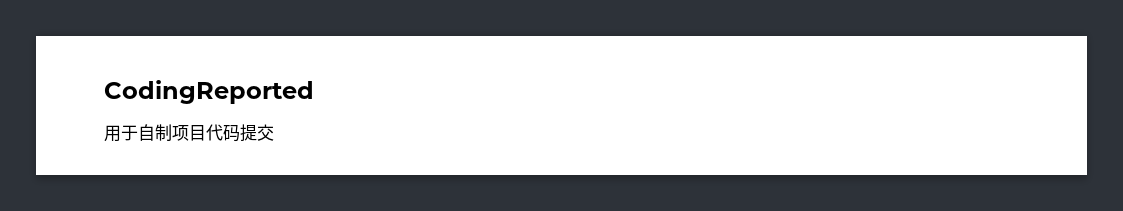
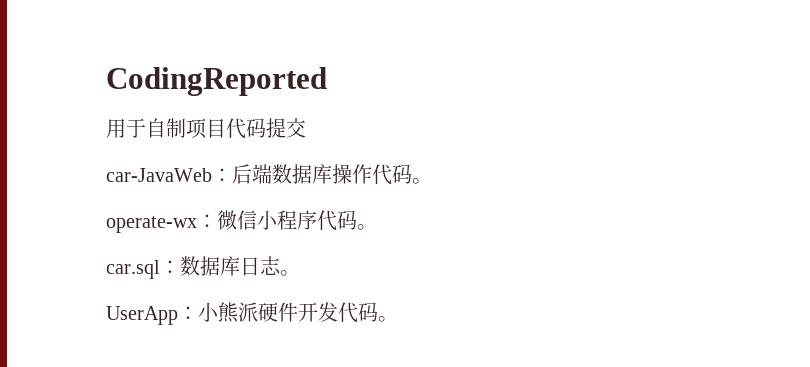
+ car-JavaWeb：后端数据库操作代码。
+ operate-wx：微信小程序代码。
+ car.sql：数据库日志。
+ UserApp：小熊派硬件开发代码。

